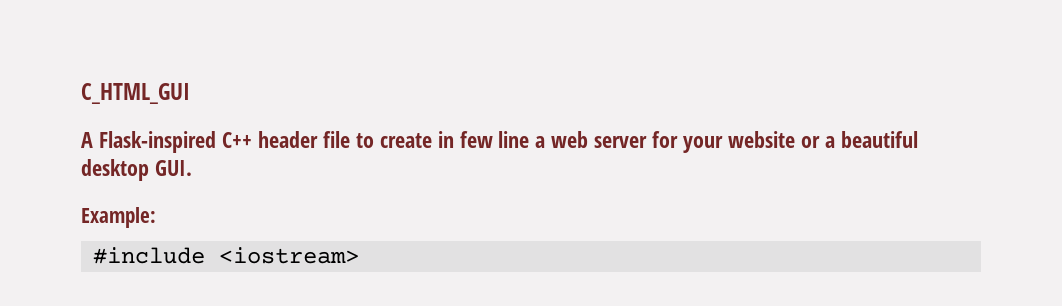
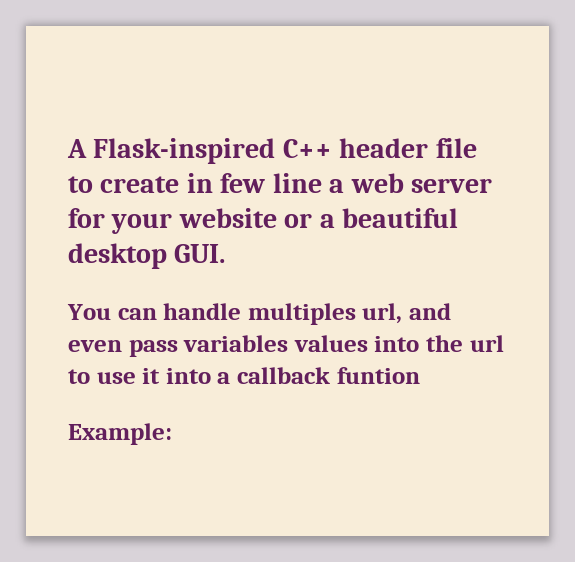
- C_HTML_GUI
+ You can handle multiples url, and even pass variables values into the url to use it into a callback funtion
- #include <iostream>

